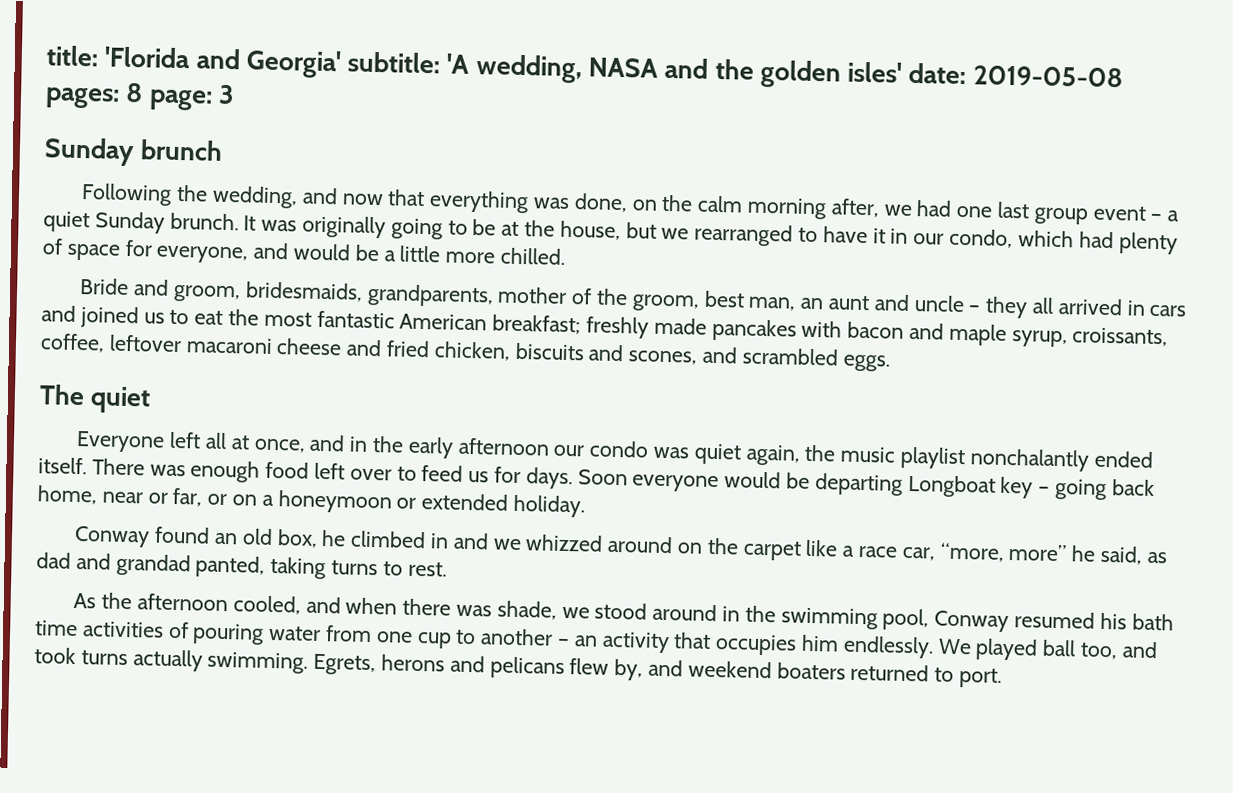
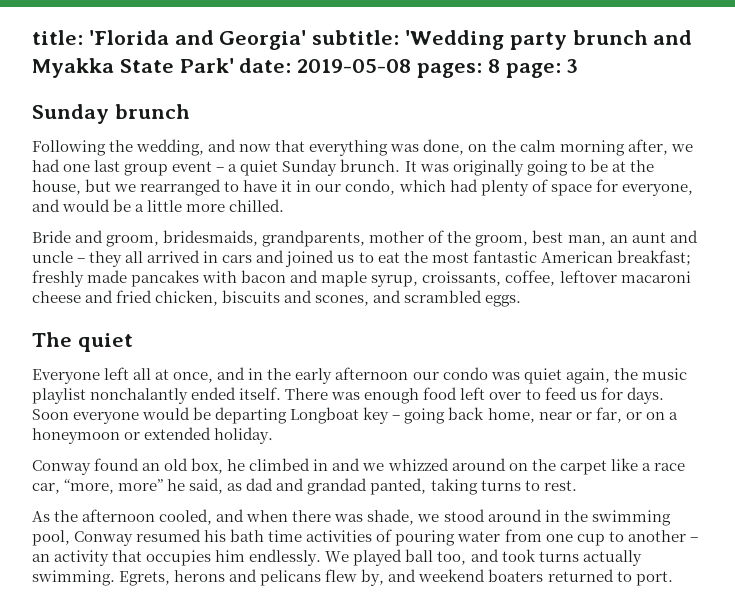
- title: 'Florida and Georgia' subtitle: 'A wedding, NASA and the golden isles' date: 2019-05-08 pages: 8 page: 3
+ title: 'Florida and Georgia' subtitle: 'Wedding party brunch and Myakka State Park' date: 2019-05-08 pages: 8 page: 3

